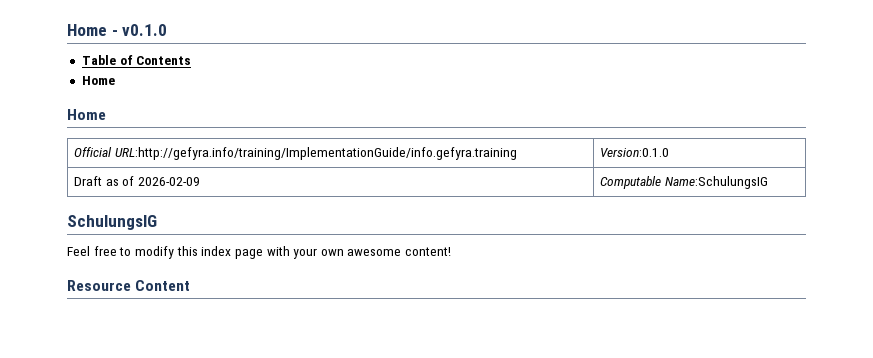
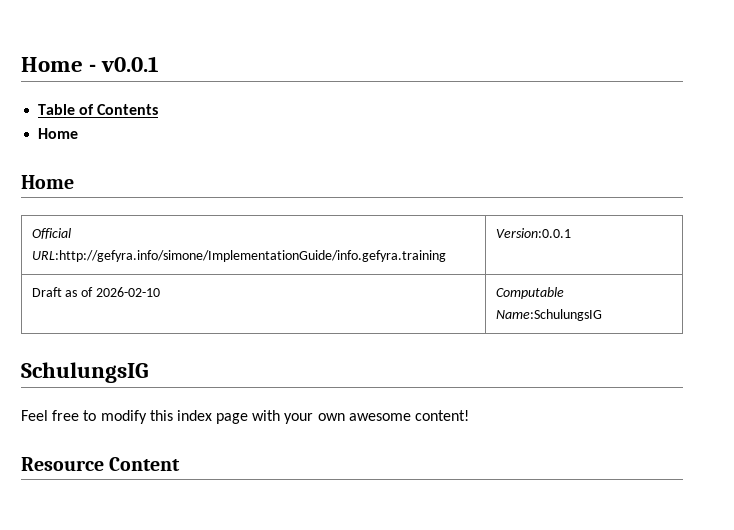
- Home - v0.1.0
+ Home - v0.0.1
- Official URL:http://gefyra.info/training/ImplementationGuide/info.gefyra.training | Version:0.1.0
+ Official URL:http://gefyra.info/simone/ImplementationGuide/info.gefyra.training | Version:0.0.1
- Draft as of 2026-02-09 | Computable Name:SchulungsIG
+ Draft as of 2026-02-10 | Computable Name:SchulungsIG

